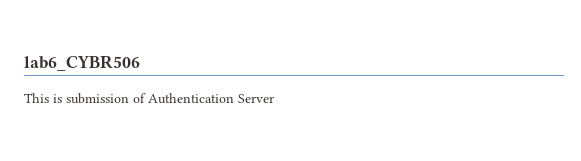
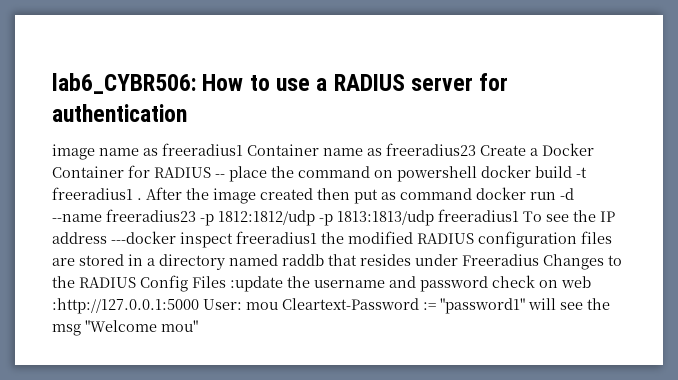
- lab6_CYBR506
- This is submission of Authentication Server
+ lab6_CYBR506: How to use a RADIUS server for authentication
+ image name as freeradius1 Container name as freeradius23 Create a Docker Container for RADIUS -- place the command on powershell docker build -t freeradius1 . After the image created then put as command docker run -d --name freeradius23 -p 1812:1812/udp -p 1813:1813/udp freeradius1 To see the IP address ---docker inspect freeradius1 the modified RADIUS configuration files are stored in a directory named raddb that resides under Freeradius Changes to the RADIUS Config Files :update the username and password check on web :http://127.0.0.1:5000 User: mou Cleartext-Password := "password1" will see the msg "Welcome mou"

